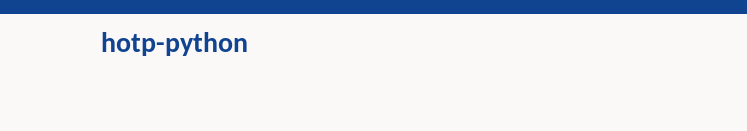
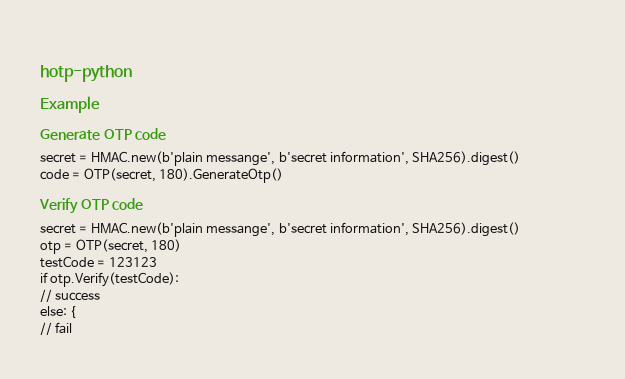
+ Example
+ Generate OTP code
+ secret = HMAC.new(b'plain messange', b'secret information', SHA256).digest()
+ code = OTP(secret, 180).GenerateOtp()
+ Verify OTP code
+ secret = HMAC.new(b'plain messange', b'secret information', SHA256).digest()
+ otp = OTP(secret, 180)
+ testCode = 123123
+ if otp.Verify(testCode):
+ // success
+ else: {
+ // fail

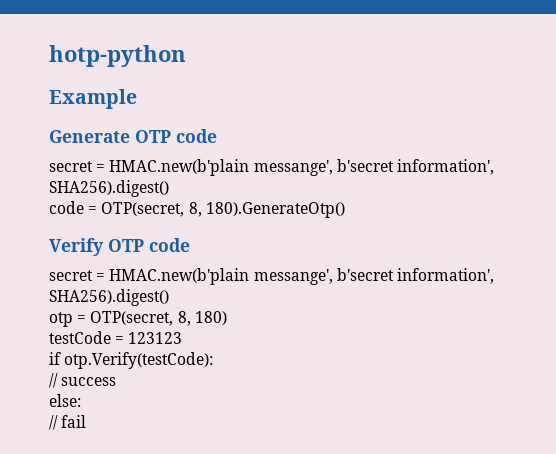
- code = OTP(secret, 180).GenerateOtp()
+ code = OTP(secret, 8, 180).GenerateOtp()
- otp = OTP(secret, 180)
+ otp = OTP(secret, 8, 180)
- else: {
+ else:

